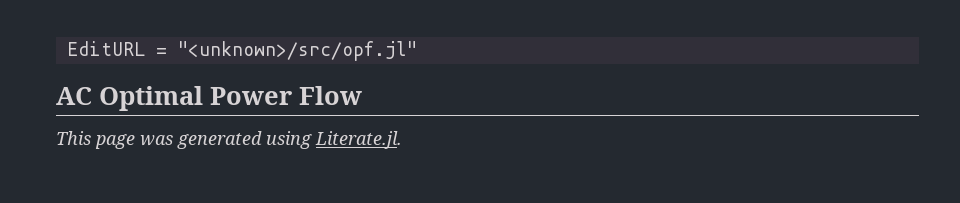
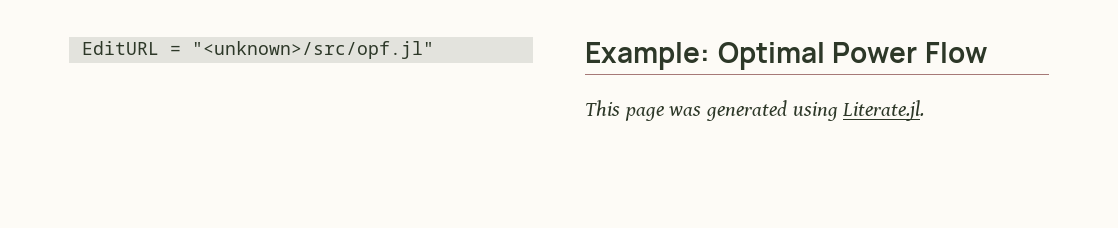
- AC Optimal Power Flow
+ Example: Optimal Power Flow

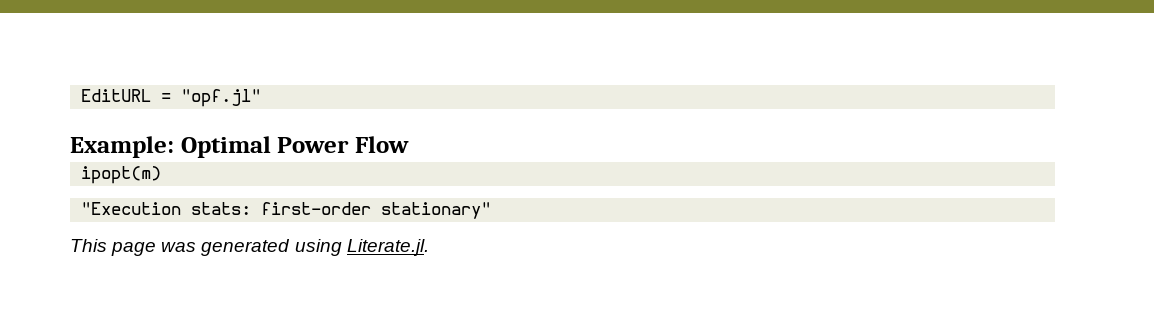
- EditURL = "<unknown>/src/opf.jl"
+ EditURL = "opf.jl"
+ ipopt(m)
+ "Execution stats: first-order stationary"

